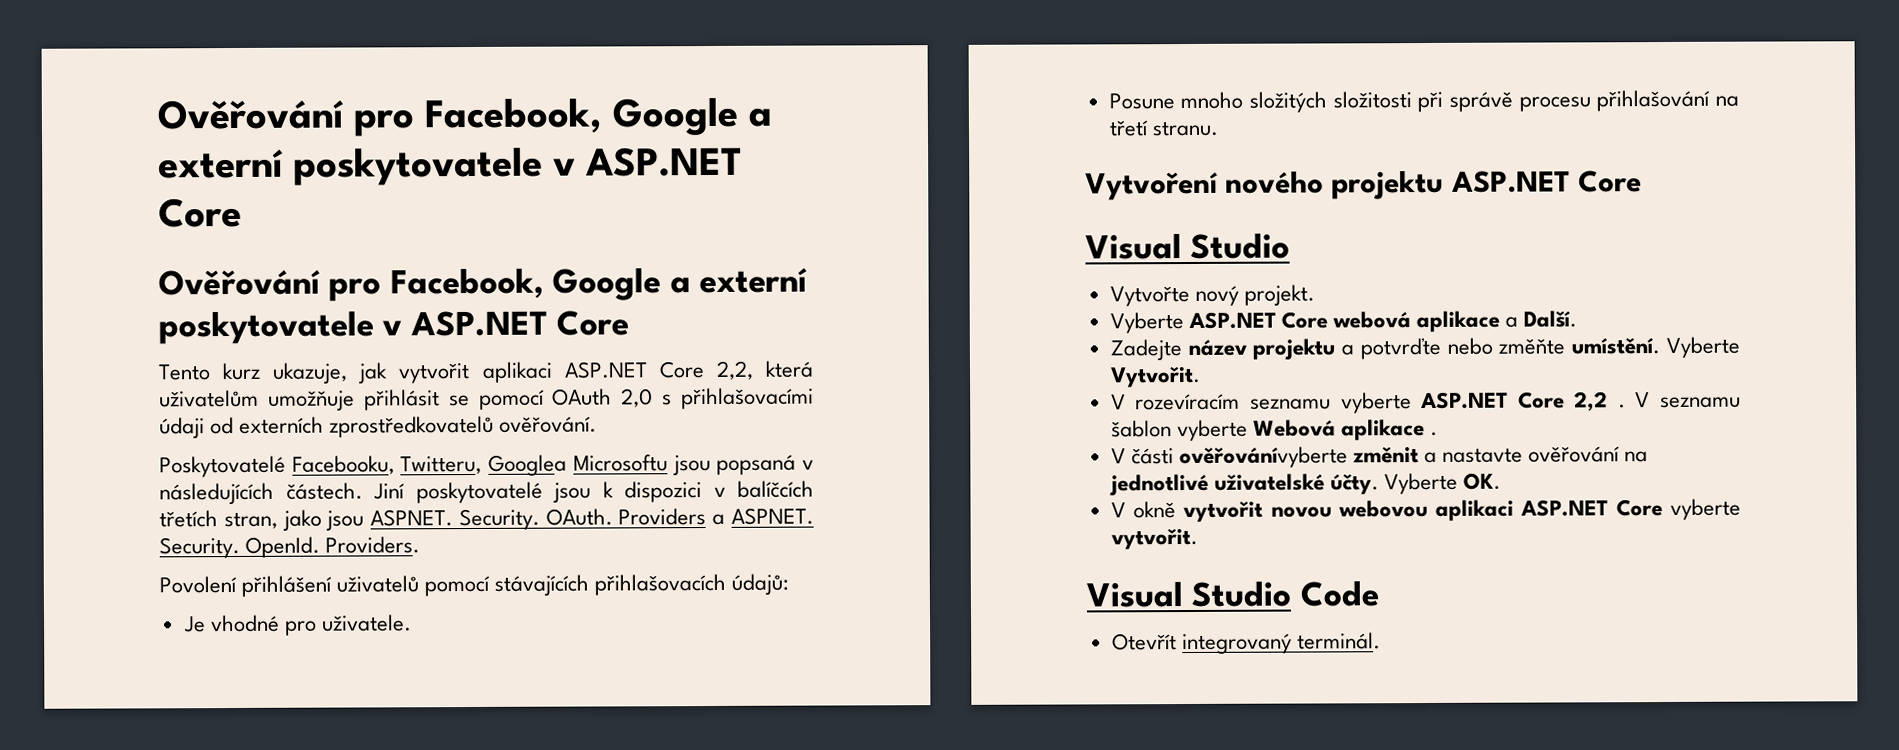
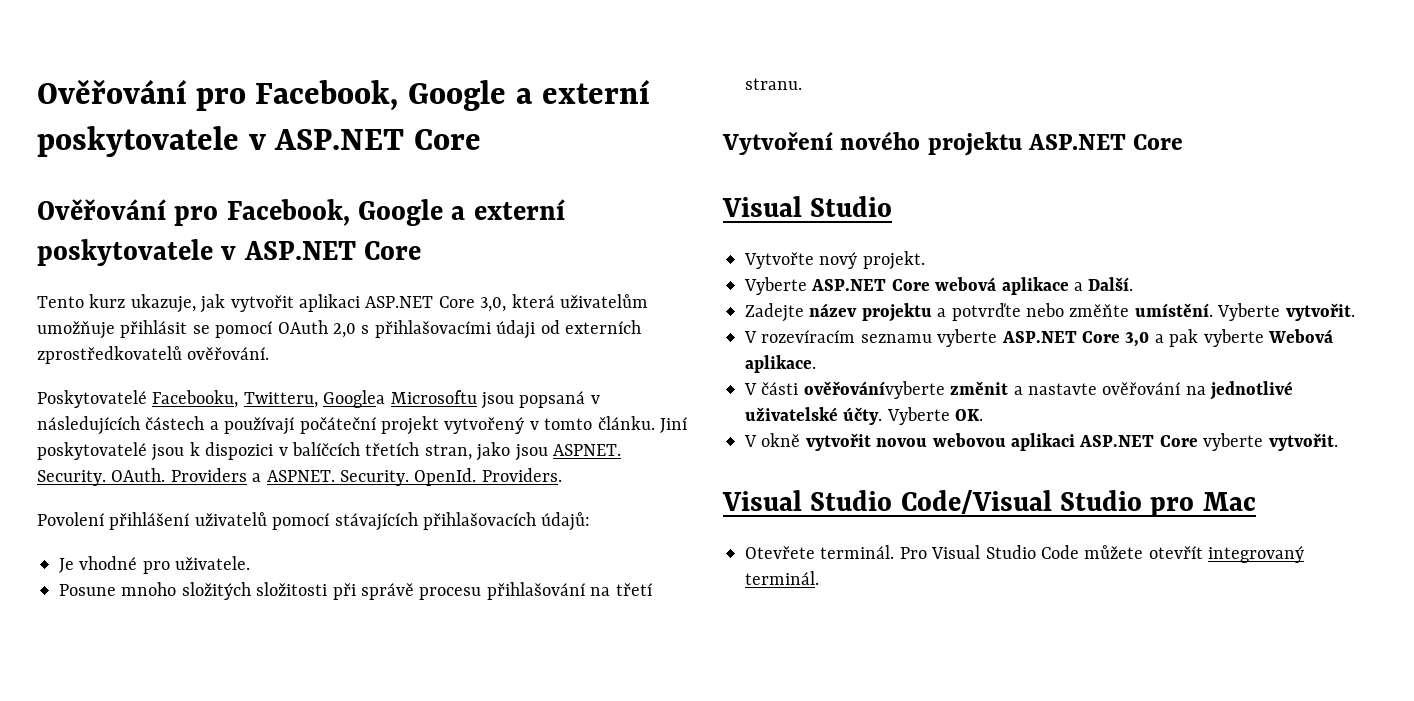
- Tento kurz ukazuje, jak vytvořit aplikaci ASP.NET Core 2,2, která uživatelům umožňuje přihlásit se pomocí OAuth 2,0 s přihlašovacími údaji od externích zprostředkovatelů ověřování.
+ Tento kurz ukazuje, jak vytvořit aplikaci ASP.NET Core 3,0, která uživatelům umožňuje přihlásit se pomocí OAuth 2,0 s přihlašovacími údaji od externích zprostředkovatelů ověřování.
- Poskytovatelé Facebooku, Twitteru, Googlea Microsoftu jsou popsaná v následujících částech.
+ Poskytovatelé Facebooku, Twitteru, Googlea Microsoftu jsou popsaná v následujících částech a používají počáteční projekt vytvořený v tomto článku.
- Vyberte Vytvořit.
+ Vyberte vytvořit.
- V rozevíracím seznamu vyberte ASP.NET Core 2,2 . V seznamu šablon vyberte Webová aplikace .
+ V rozevíracím seznamu vyberte ASP.NET Core 3,0 a pak vyberte Webová aplikace.
- Visual Studio Code
- Otevřít integrovaný terminál.
+ Visual Studio Code/Visual Studio pro Mac
+ Otevřete terminál. Pro Visual Studio Code můžete otevřít integrovaný terminál.

